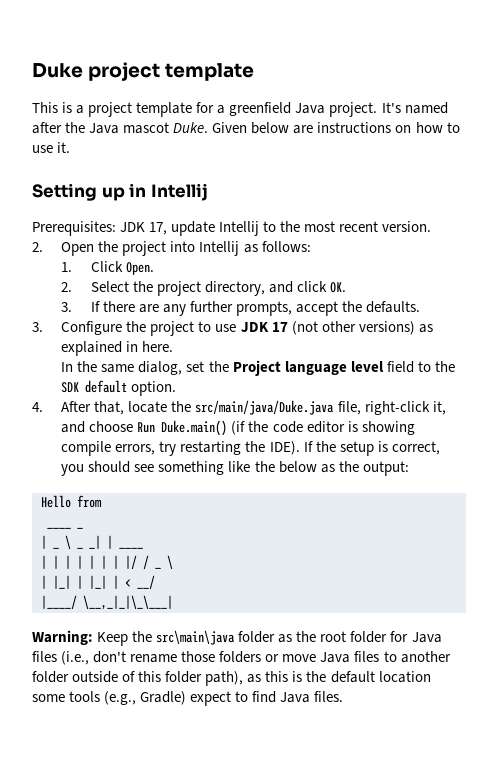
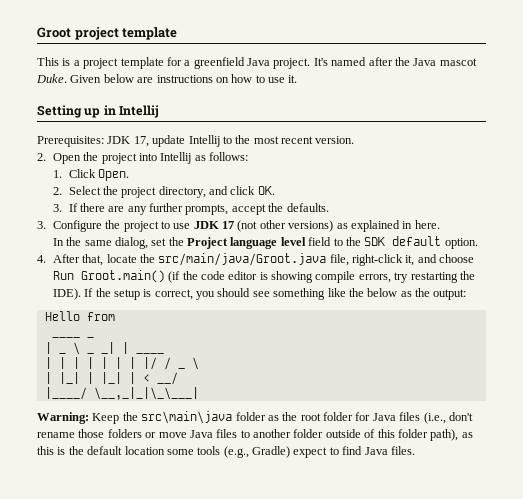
- Duke project template
+ Groot project template
- 4. After that, locate the src/main/java/Duke.java file, right-click it, and choose Run Duke.main() (if the code editor is showing compile errors, try restarting the IDE).
+ 4. After that, locate the src/main/java/Groot.java file, right-click it, and choose Run Groot.main() (if the code editor is showing compile errors, try restarting the IDE).

